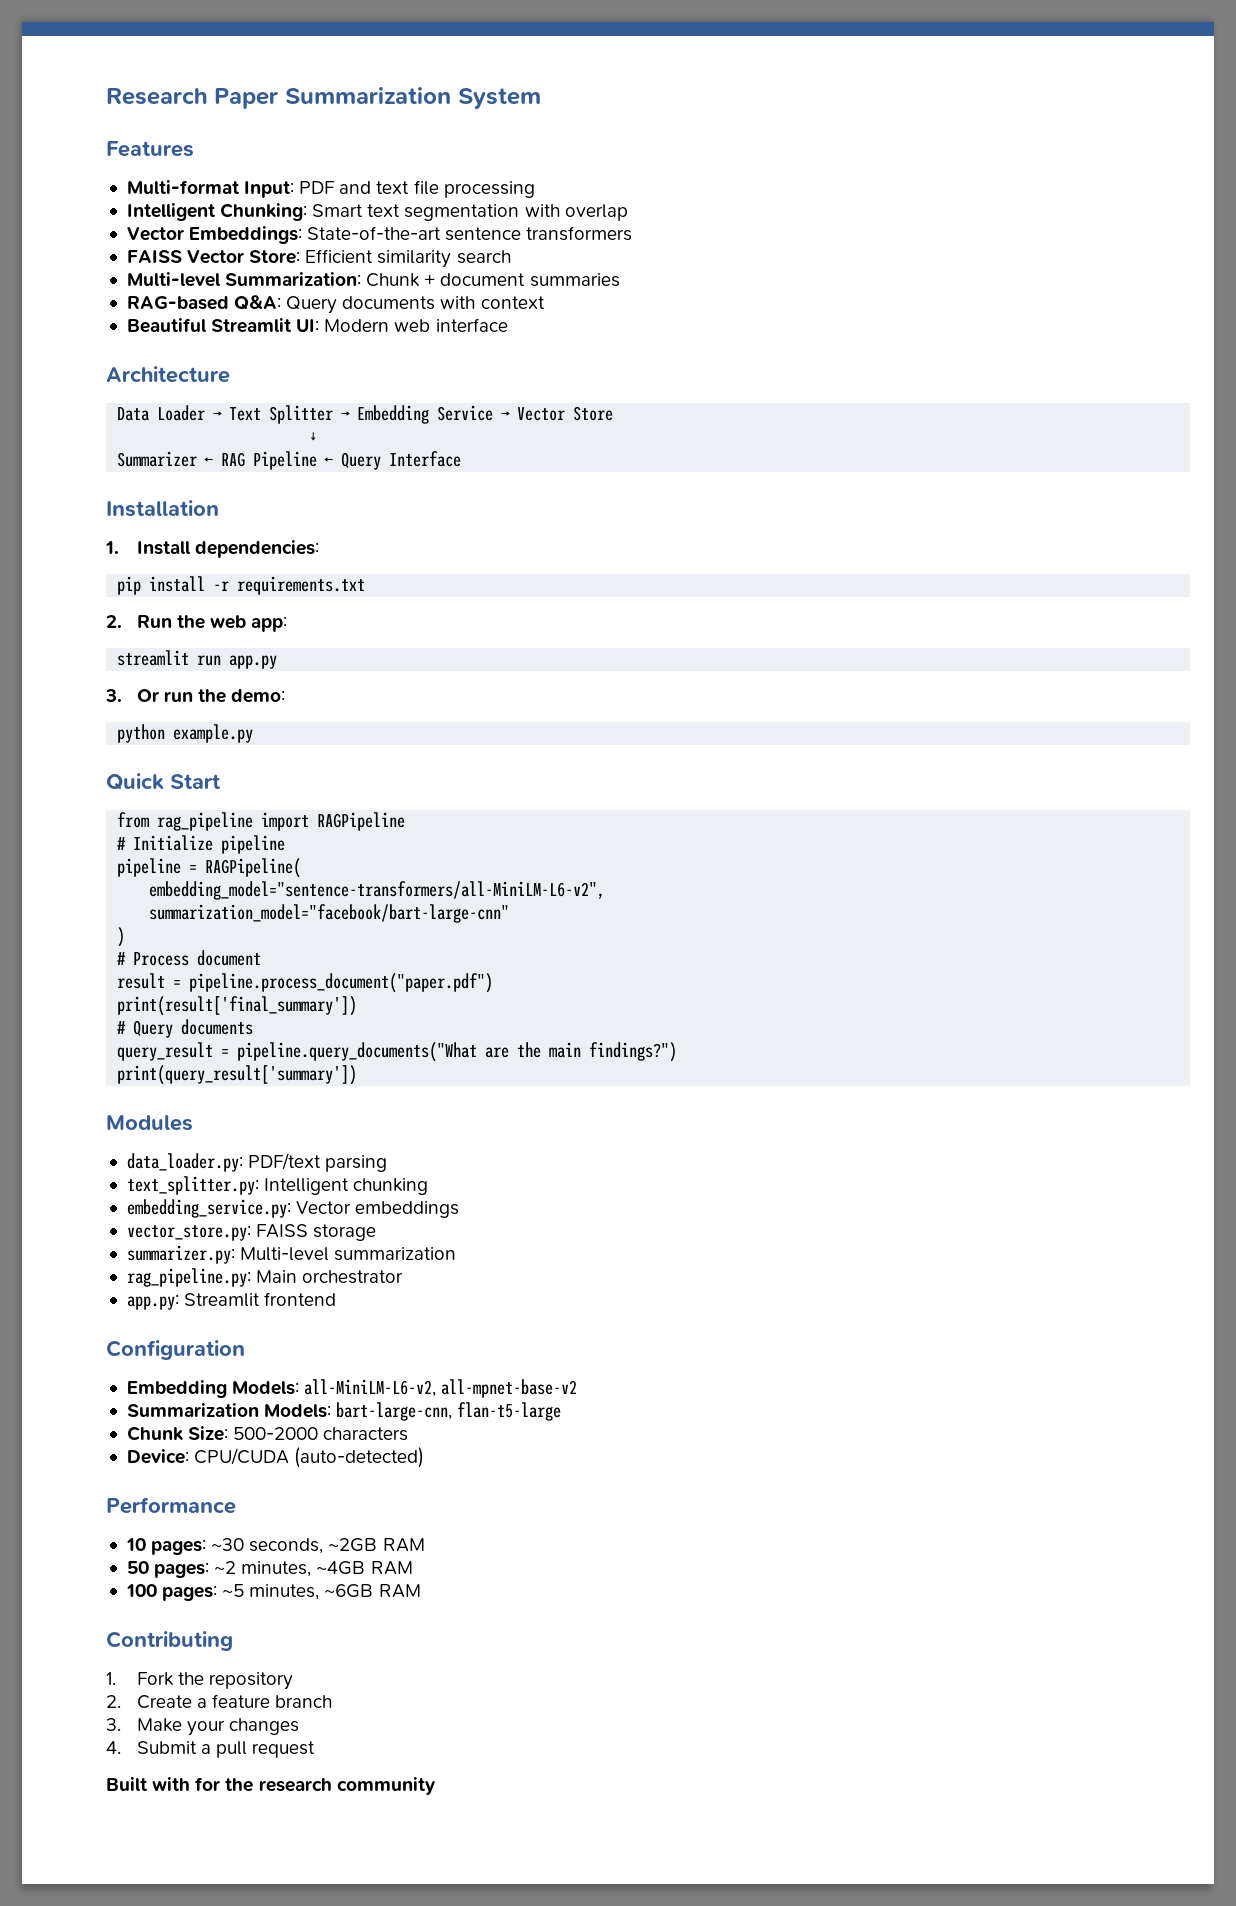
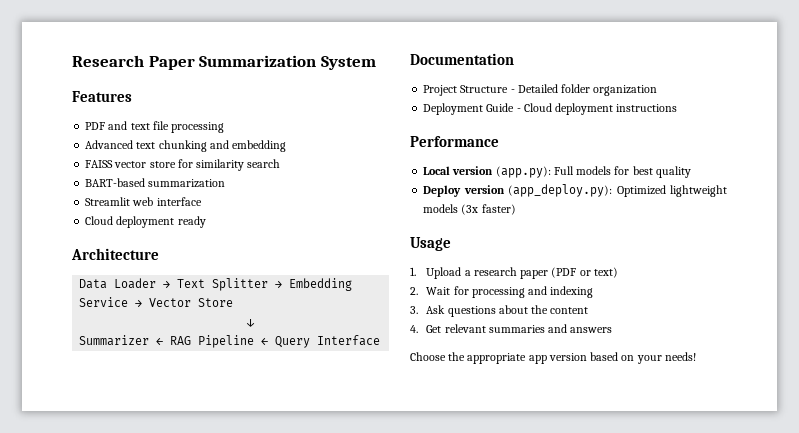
- Multi-format Input: PDF and text file processing
+ PDF and text file processing
- Intelligent Chunking: Smart text segmentation with overlap
- Vector Embeddings: State-of-the-art sentence transformers
- FAISS Vector Store: Efficient similarity search
- Multi-level Summarization: Chunk + document summaries
- RAG-based Q&A: Query documents with context
- Beautiful Streamlit UI: Modern web interface
+ Advanced text chunking and embedding
+ FAISS vector store for similarity search
+ BART-based summarization
+ Streamlit web interface
+ Cloud deployment ready
- Installation
- 1. Install dependencies:
- pip install -r requirements.txt
- 2. Run the web app:
- streamlit run app.py
- 3. Or run the demo:
- python example.py
- Quick Start
- from rag_pipeline import RAGPipeline
- # Initialize pipeline
- pipeline = RAGPipeline(
- embedding_model="sentence-transformers/all-MiniLM-L6-v2",
- summarization_model="facebook/bart-large-cnn"
- )
- # Process document
- result = pipeline.process_document("paper.pdf")
- print(result['final_summary'])
- # Query documents
- query_result = pipeline.query_documents("What are the main findings?")
- print(query_result['summary'])
- Modules
- data_loader.py: PDF/text parsing
- text_splitter.py: Intelligent chunking
- embedding_service.py: Vector embeddings
- vector_store.py: FAISS storage
- summarizer.py: Multi-level summarization
- rag_pipeline.py: Main orchestrator
- app.py: Streamlit frontend
- Configuration
- Embedding Models: all-MiniLM-L6-v2, all-mpnet-base-v2
- Summarization Models: bart-large-cnn, flan-t5-large
- Chunk Size: 500-2000 characters
- Device: CPU/CUDA (auto-detected)
+ Documentation
+ Project Structure - Detailed folder organization
+ Deployment Guide - Cloud deployment instructions
  Performance
- 10 pages: ~30 seconds, ~2GB RAM
- 50 pages: ~2 minutes, ~4GB RAM
- 100 pages: ~5 minutes, ~6GB RAM
- Contributing
- 1. Fork the repository
- 2. Create a feature branch
- 3. Make your changes
- 4. Submit a pull request
- Built with for the research community
+ Local version (app.py): Full models for best quality
+ Deploy version (app_deploy.py): Optimized lightweight models (3x faster)
+ Usage
+ 1. Upload a research paper (PDF or text)
+ 2. Wait for processing and indexing
+ 3. Ask questions about the content
+ 4. Get relevant summaries and answers
+ Choose the appropriate app version based on your needs!

